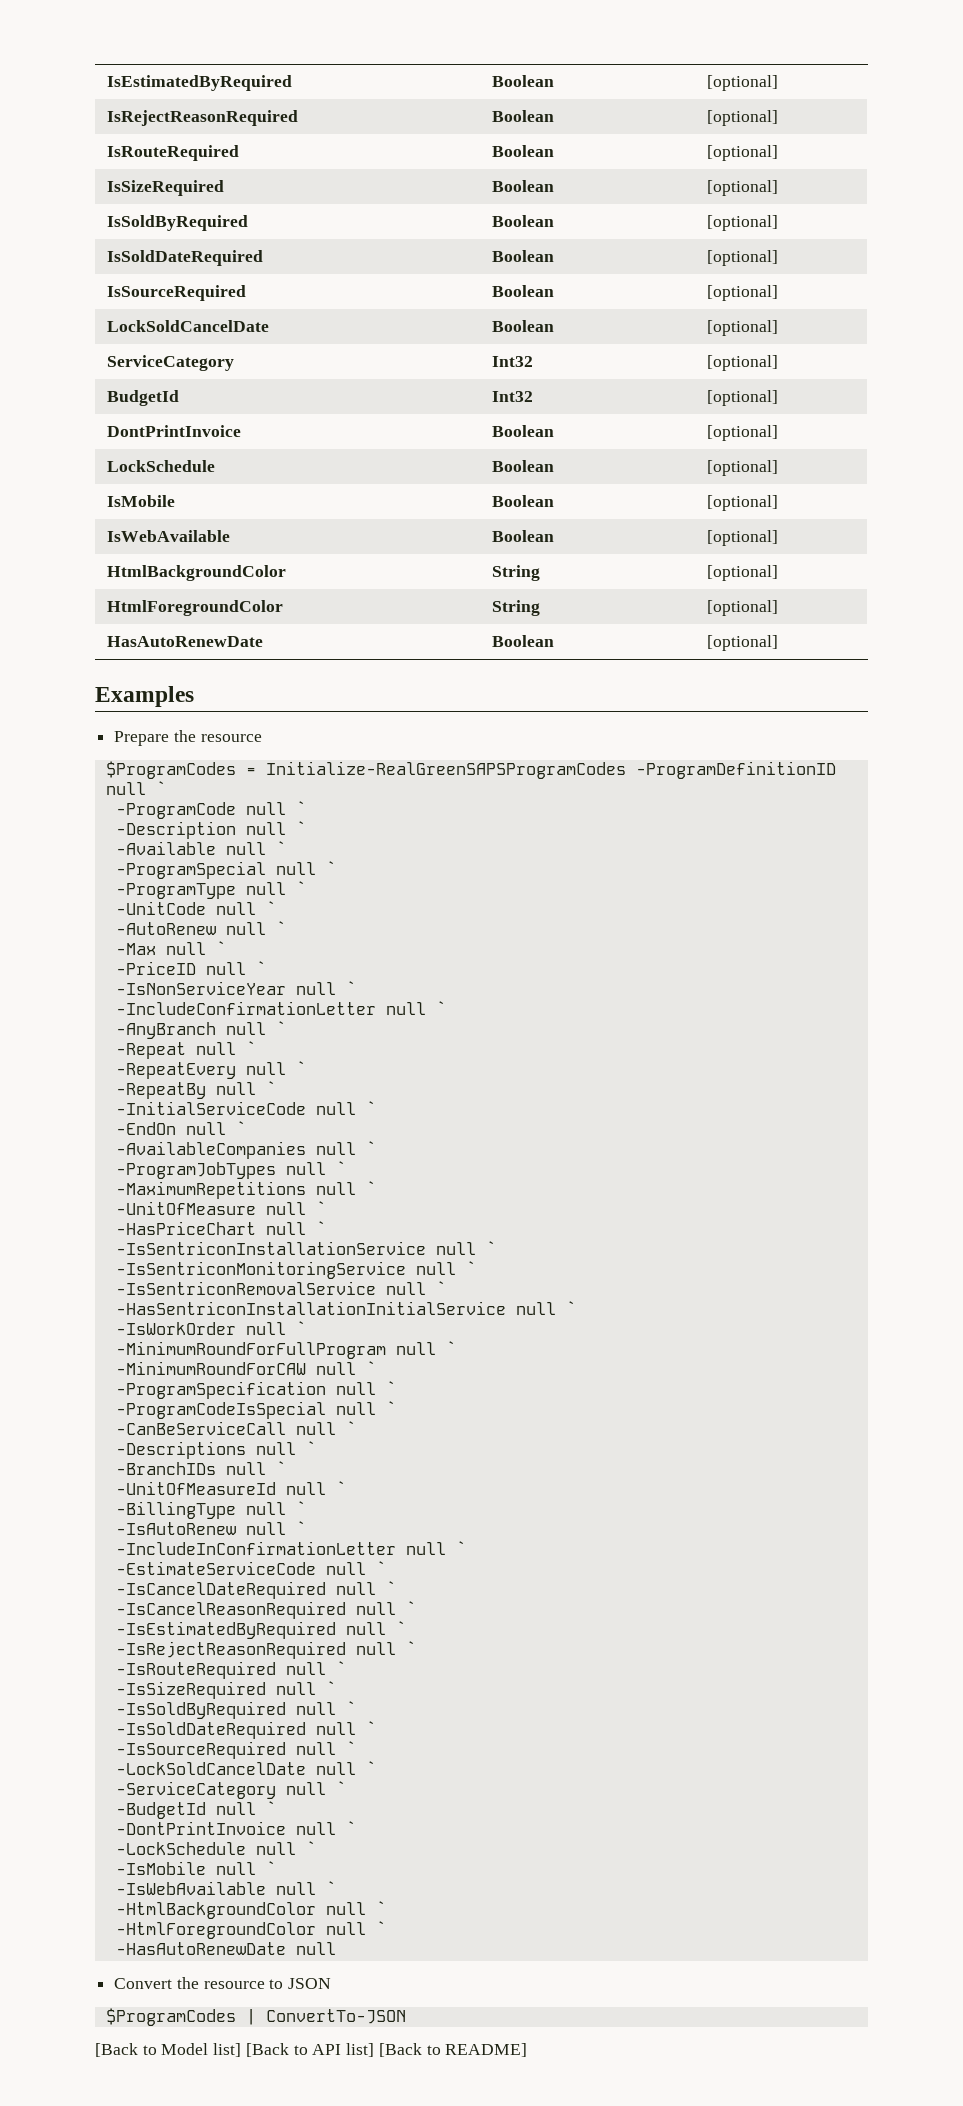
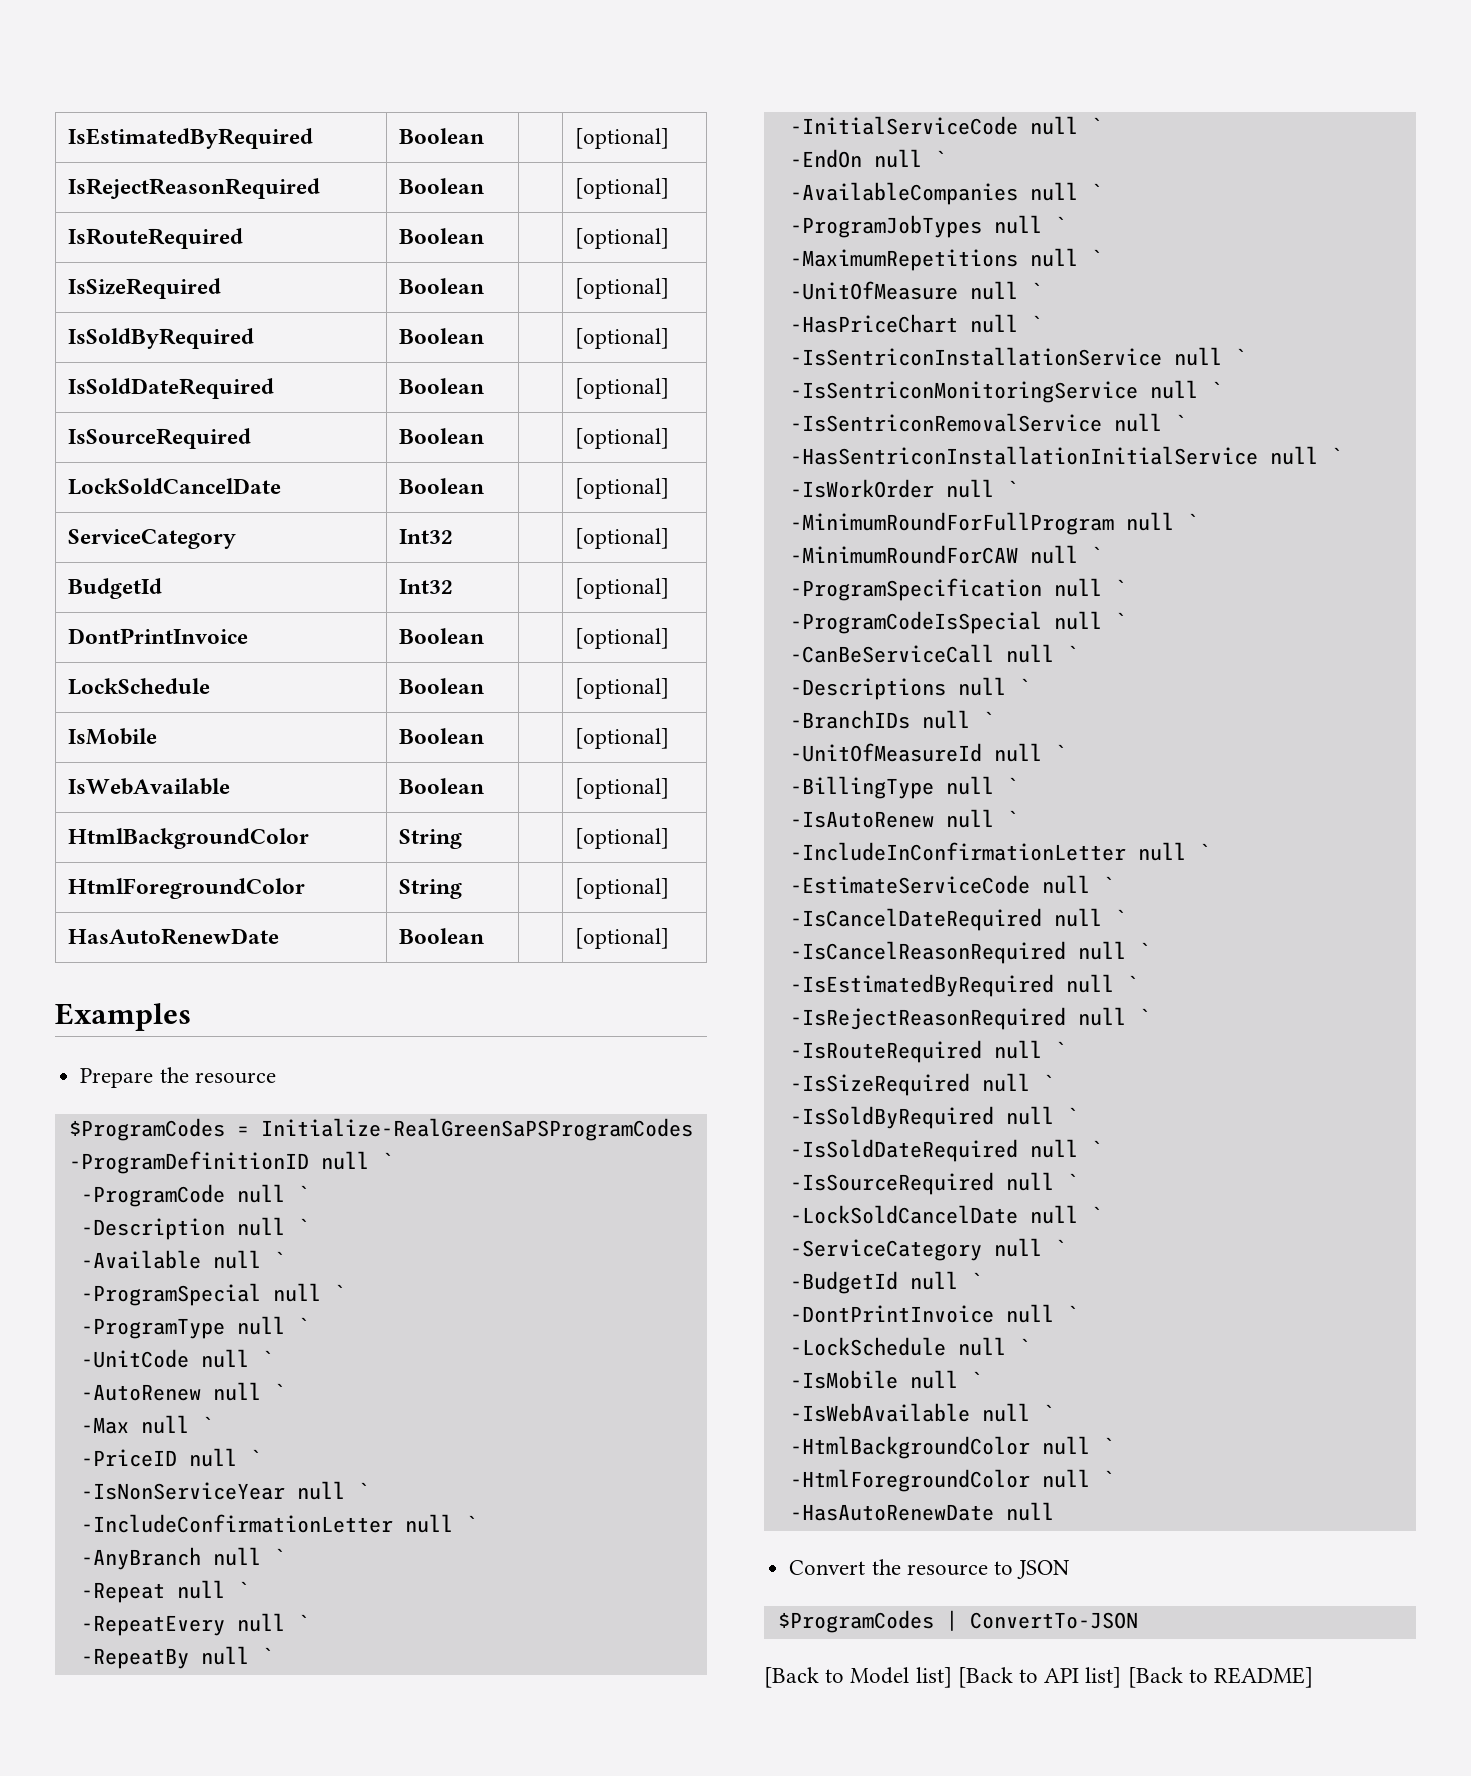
- $ProgramCodes = Initialize-RealGreenSAPSProgramCodes -ProgramDefinitionID null `
+ $ProgramCodes = Initialize-RealGreenSaPSProgramCodes -ProgramDefinitionID null `

